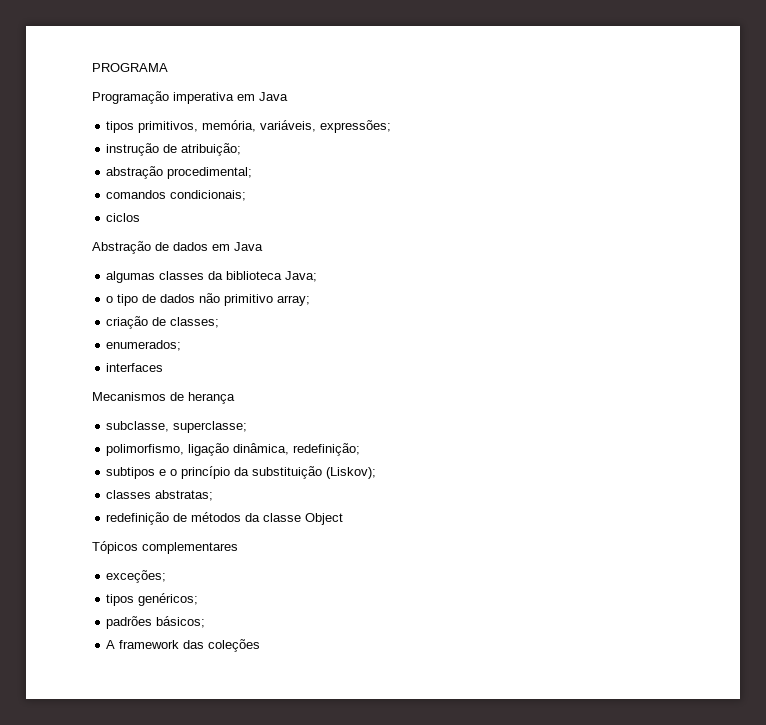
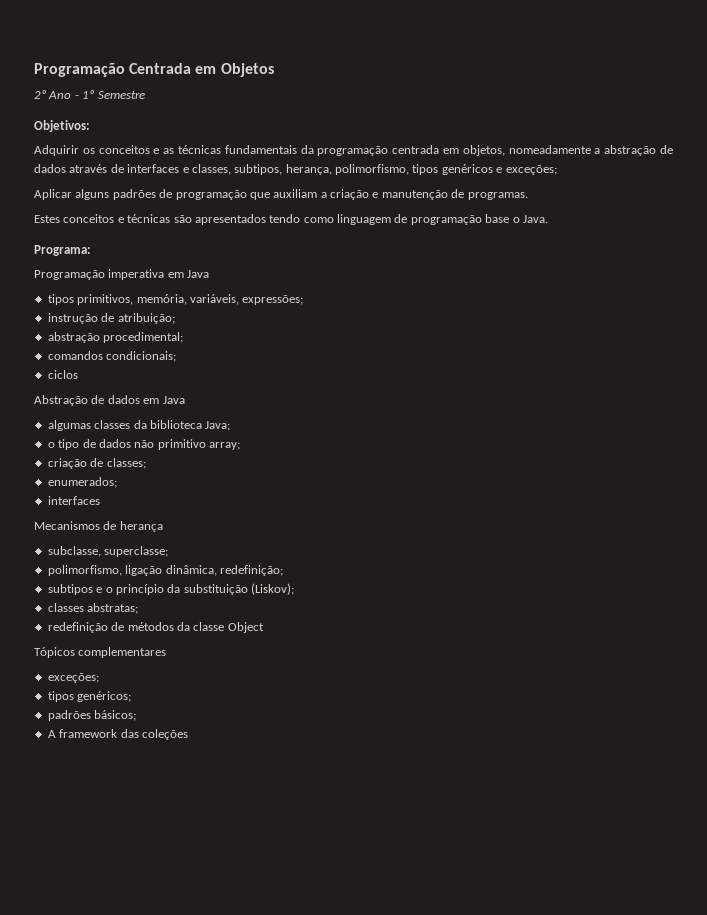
- PROGRAMA
+ Programação Centrada em Objetos
+ 2º Ano - 1º Semestre
+ Objetivos:
+ Adquirir os conceitos e as técnicas fundamentais da programação centrada em objetos, nomeadamente a abstração de dados através de interfaces e classes, subtipos, herança, polimorfismo, tipos genéricos e exceções;
+ Aplicar alguns padrões de programação que auxiliam a criação e manutenção de programas.
+ Estes conceitos e técnicas são apresentados tendo como linguagem de programação base o Java.
+ Programa:

